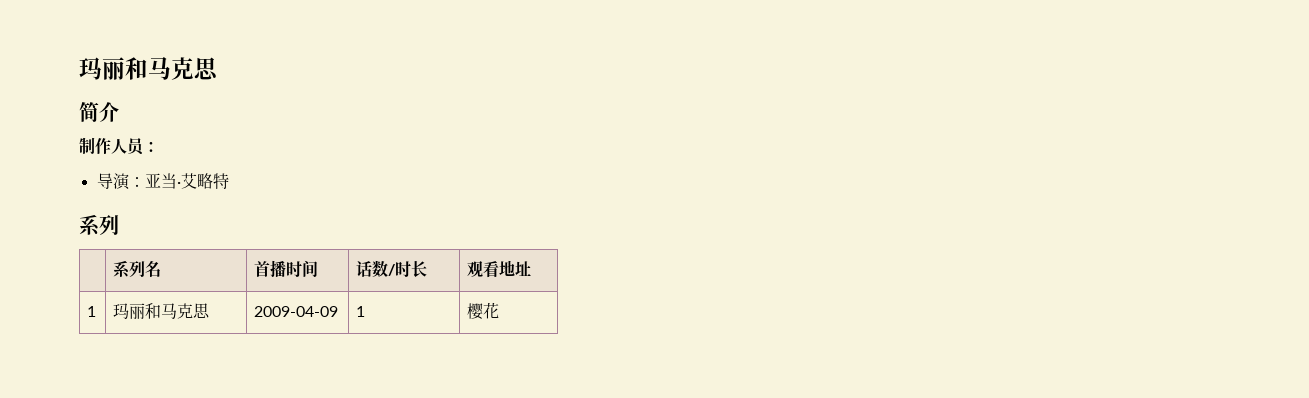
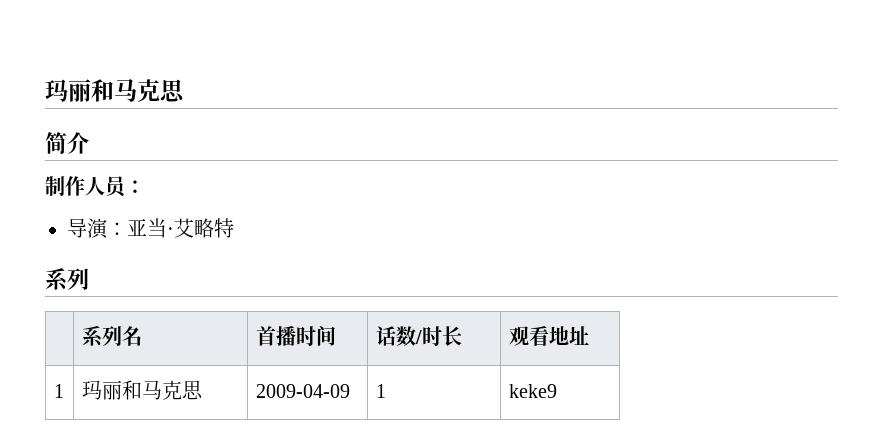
- 1 | 玛丽和马克思 | 2009-04-09 | 1 | 樱花
+ 1 | 玛丽和马克思 | 2009-04-09 | 1 | keke9

